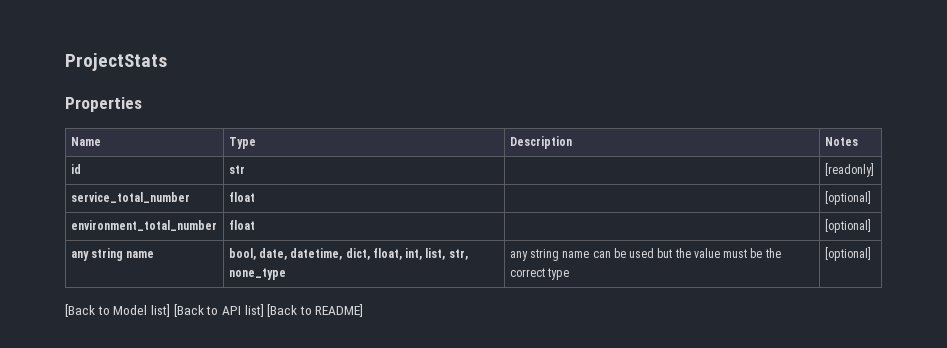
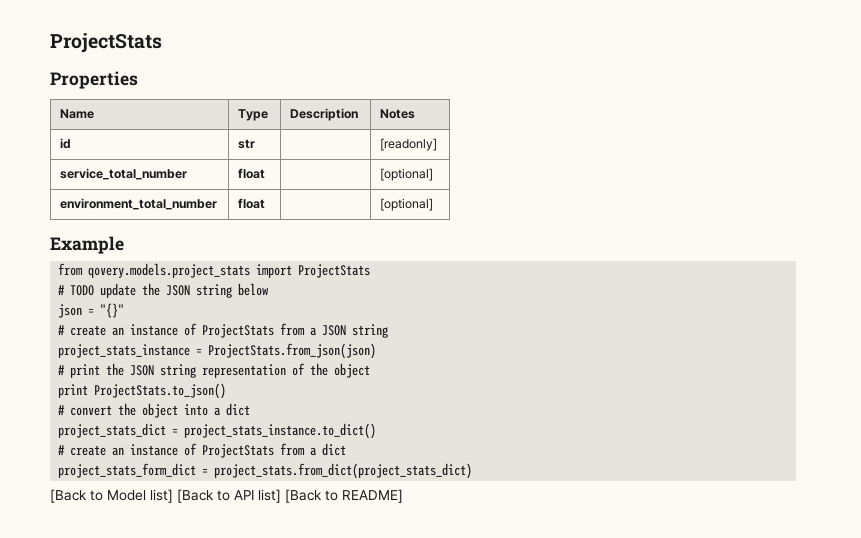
- any string name | bool, date, datetime, dict, float, int, list, str, none_type | any string name can be used but the value must be the correct type | [optional]
+ Example
+ from qovery.models.project_stats import ProjectStats
+ # TODO update the JSON string below
+ json = "{}"
+ # create an instance of ProjectStats from a JSON string
+ project_stats_instance = ProjectStats.from_json(json)
+ # print the JSON string representation of the object
+ print ProjectStats.to_json()
+ # convert the object into a dict
+ project_stats_dict = project_stats_instance.to_dict()
+ # create an instance of ProjectStats from a dict
+ project_stats_form_dict = project_stats.from_dict(project_stats_dict)

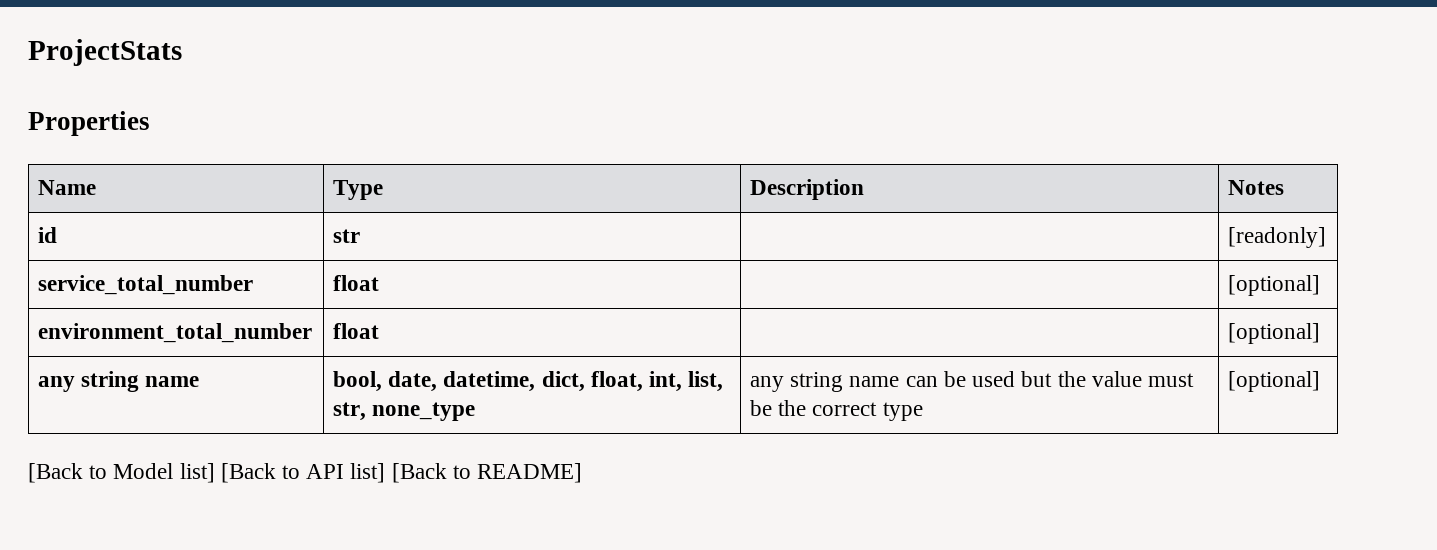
- Example
- from qovery.models.project_stats import ProjectStats
- # TODO update the JSON string below
- json = "{}"
- # create an instance of ProjectStats from a JSON string
- project_stats_instance = ProjectStats.from_json(json)
- # print the JSON string representation of the object
- print ProjectStats.to_json()
- # convert the object into a dict
- project_stats_dict = project_stats_instance.to_dict()
- # create an instance of ProjectStats from a dict
- project_stats_form_dict = project_stats.from_dict(project_stats_dict)
+ any string name | bool, date, datetime, dict, float, int, list, str, none_type | any string name can be used but the value must be the correct type | [optional]

